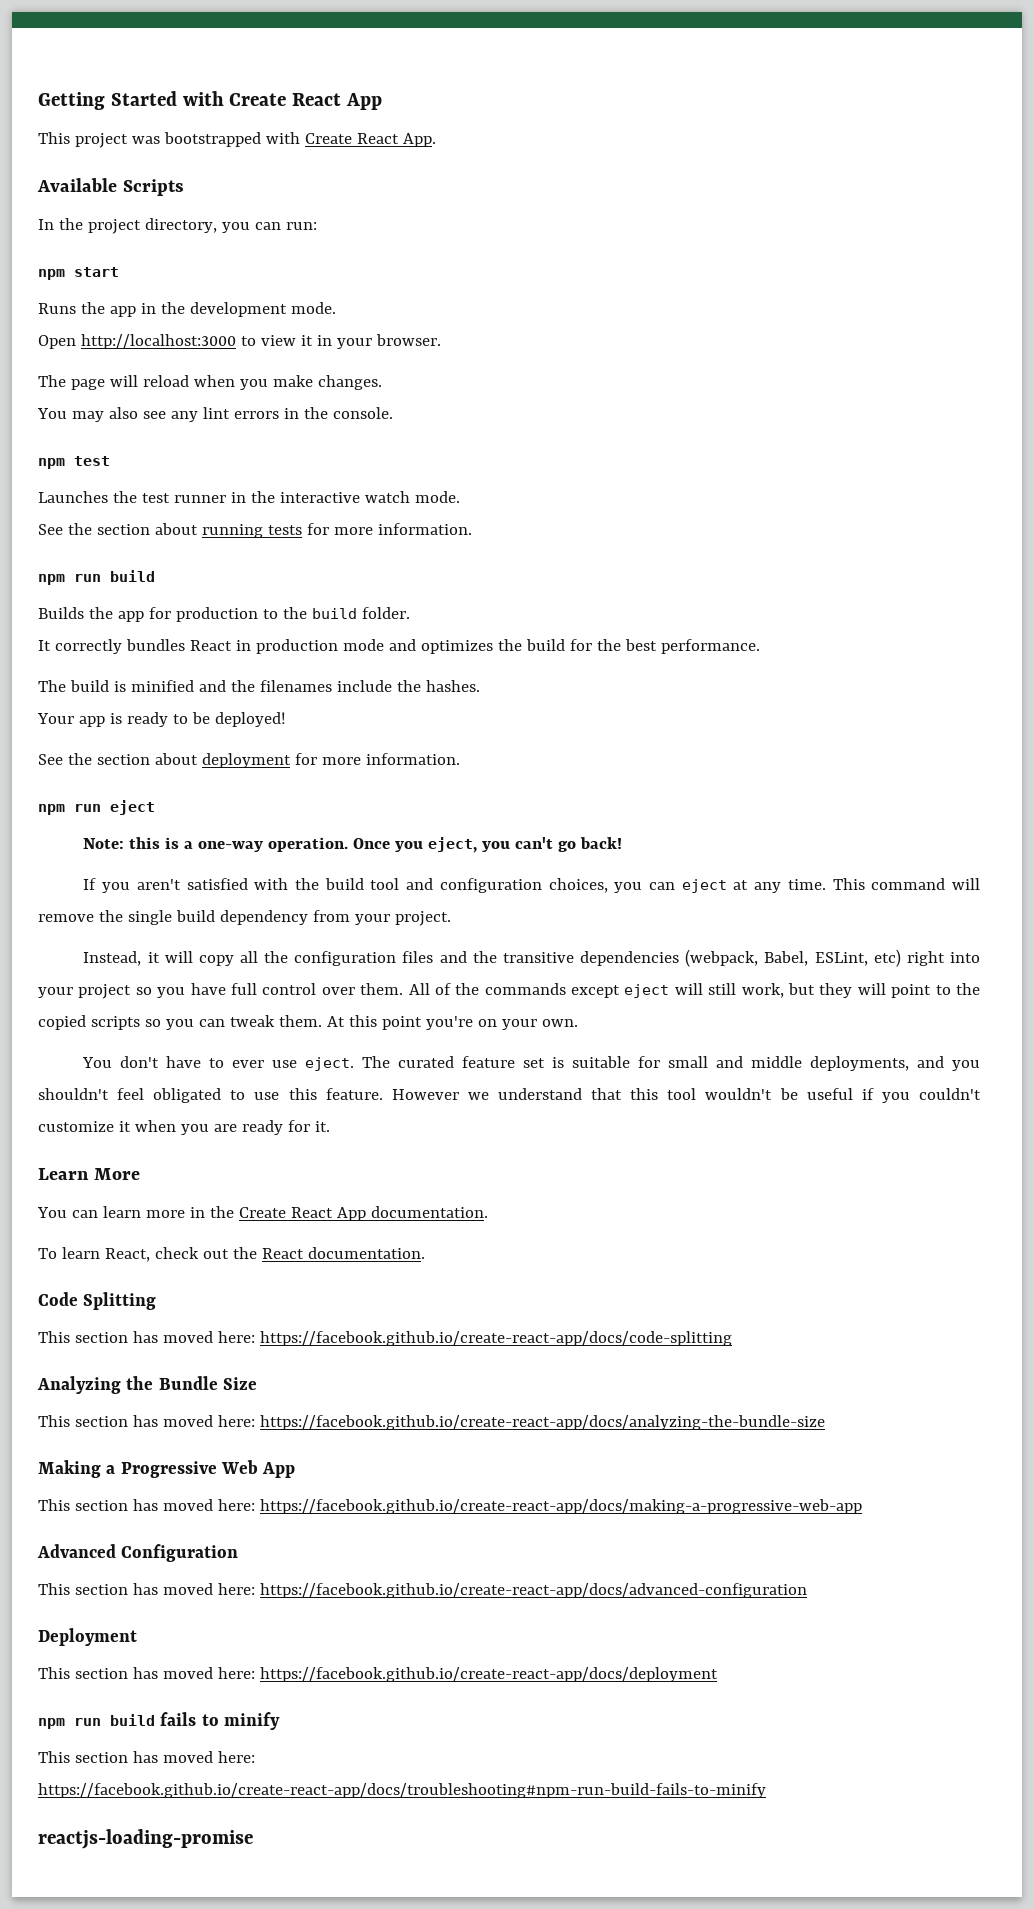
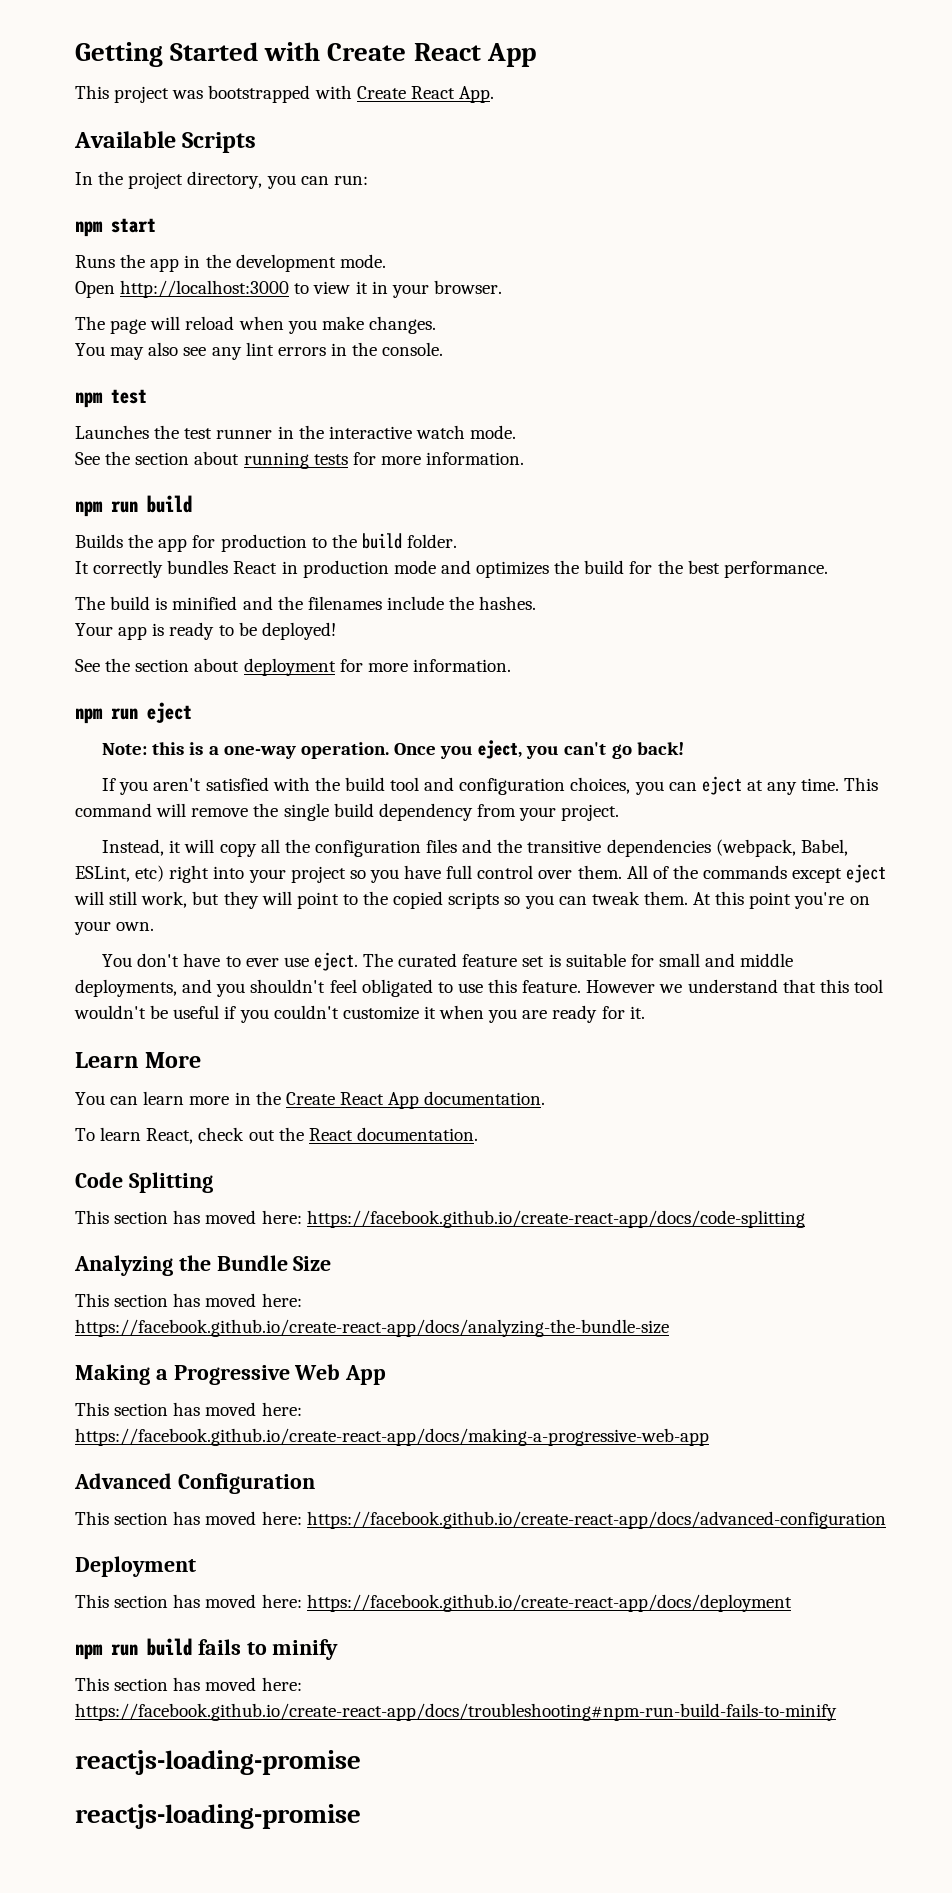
  This section has moved here: https://facebook.github.io/create-react-app/docs/troubleshooting#npm-run-build-fails-to-minify
+ reactjs-loading-promise

